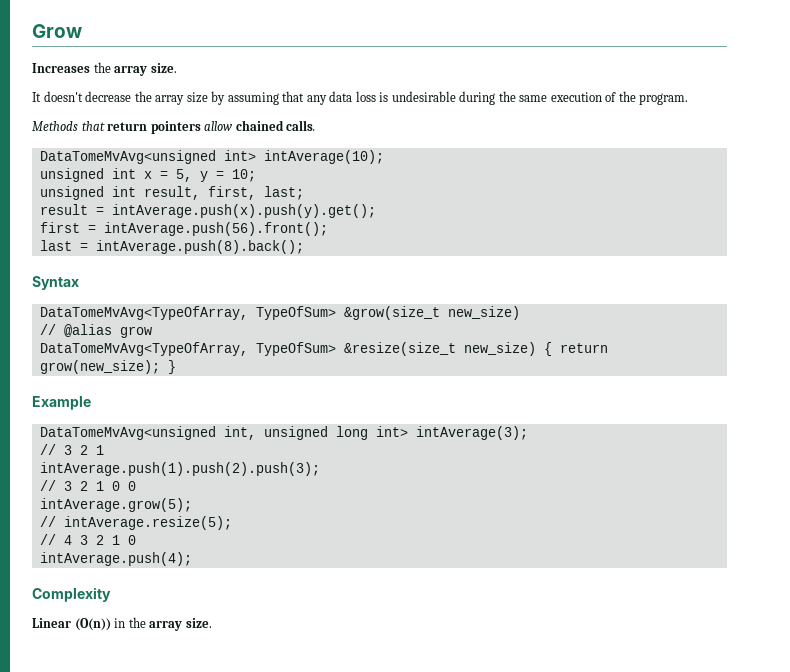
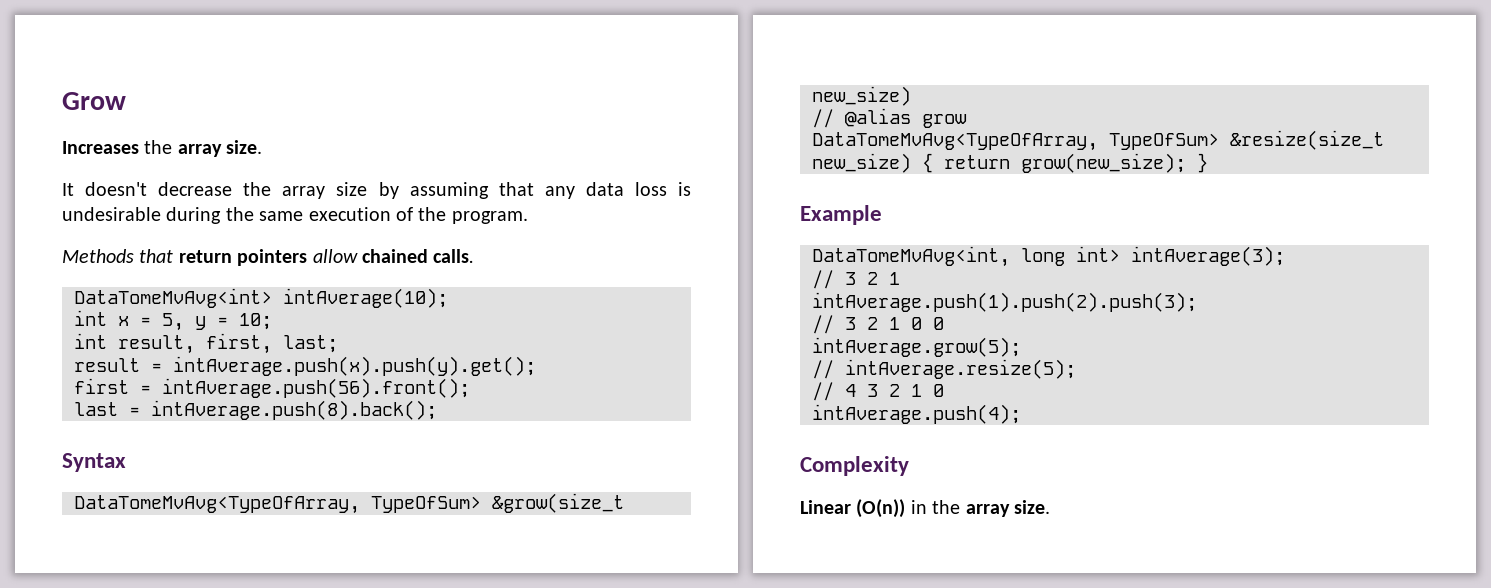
- DataTomeMvAvg<unsigned int> intAverage(10);
+ DataTomeMvAvg<int> intAverage(10);
- unsigned int x = 5, y = 10;
+ int x = 5, y = 10;
- unsigned int result, first, last;
+ int result, first, last;
- DataTomeMvAvg<unsigned int, unsigned long int> intAverage(3);
+ DataTomeMvAvg<int, long int> intAverage(3);

